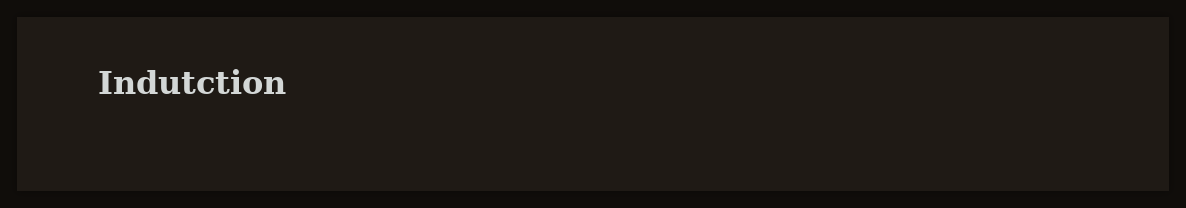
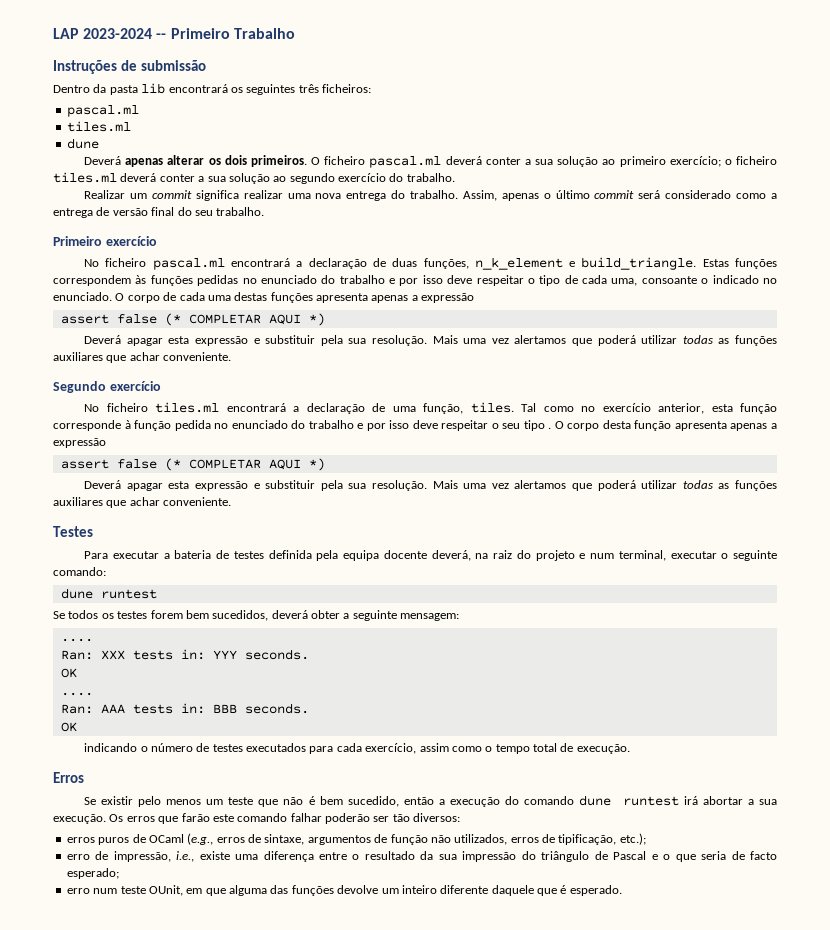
- Indutction
+ LAP 2023-2024 -- Primeiro Trabalho
+ Instruções de submissão
+ Dentro da pasta lib encontrará os seguintes três ficheiros:
+ pascal.ml
+ tiles.ml
+ dune
+ Deverá apenas alterar os dois primeiros. O ficheiro pascal.ml deverá conter a sua solução ao primeiro exercício; o ficheiro tiles.ml deverá conter a sua solução ao segundo exercício do trabalho.
+ Realizar um commit significa realizar uma nova entrega do trabalho. Assim, apenas o último commit será considerado como a entrega de versão final do seu trabalho.
+ Primeiro exercício
+ No ficheiro pascal.ml encontrará a declaração de duas funções, n_k_element e build_triangle. Estas funções correspondem às funções pedidas no enunciado do trabalho e por isso deve respeitar o tipo de cada uma, consoante o indicado no enunciado. O corpo de cada uma destas funções apresenta apenas a expressão
+ assert false (* COMPLETAR AQUI *)
+ Deverá apagar esta expressão e substituir pela sua resolução. Mais uma vez alertamos que poderá utilizar todas as funções auxiliares que achar conveniente.
+ Segundo exercício
+ No ficheiro tiles.ml encontrará a declaração de uma função, tiles. Tal como no exercício anterior, esta função corresponde à função pedida no enunciado do trabalho e por isso deve respeitar o seu tipo . O corpo desta função apresenta apenas a expressão
+ assert false (* COMPLETAR AQUI *)
+ Deverá apagar esta expressão e substituir pela sua resolução. Mais uma vez alertamos que poderá utilizar todas as funções auxiliares que achar conveniente.
+ Testes
+ Para executar a bateria de testes definida pela equipa docente deverá, na raiz do projeto e num terminal, executar o seguinte comando:
+ dune runtest
+ Se todos os testes forem bem sucedidos, deverá obter a seguinte mensagem:
+ ....
+ Ran: XXX tests in: YYY seconds.
+ OK
+ ....
+ Ran: AAA tests in: BBB seconds.
+ OK
+ indicando o número de testes executados para cada exercício, assim como o tempo total de execução.
+ Erros
+ Se existir pelo menos um teste que não é bem sucedido, então a execução do comando dune runtest irá abortar a sua execução. Os erros que farão este comando falhar poderão ser tão diversos:
+ erros puros de OCaml (e.g., erros de sintaxe, argumentos de função não utilizados, erros de tipificação, etc.);
+ erro de impressão, i.e., existe uma diferença entre o resultado da sua impressão do triângulo de Pascal e o que seria de facto esperado;
+ erro num teste OUnit, em que alguma das funções devolve um inteiro diferente daquele que é esperado.

